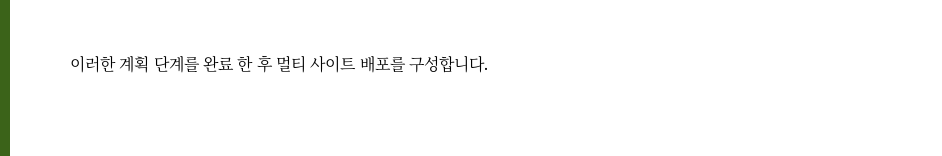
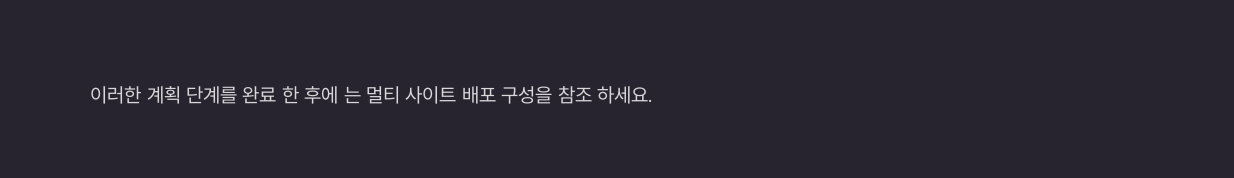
- 이러한 계획 단계를 완료 한 후 멀티 사이트 배포를 구성합니다.
+ 이러한 계획 단계를 완료 한 후에 는 멀티 사이트 배포 구성을 참조 하세요.

